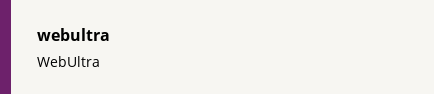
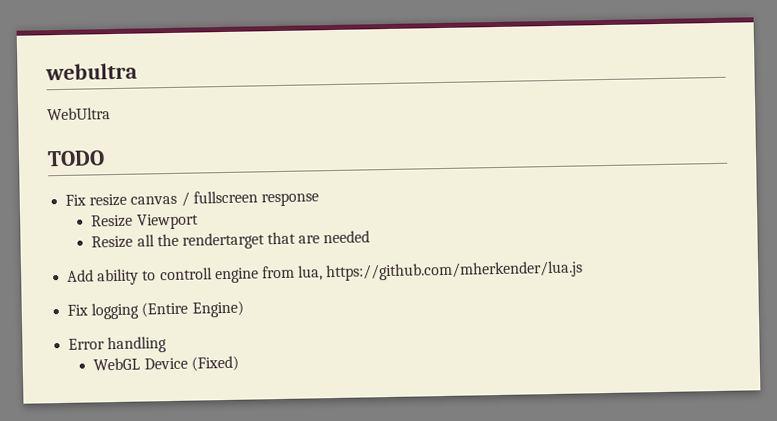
+ TODO
+ Fix resize canvas / fullscreen response
+ Resize Viewport
+ Resize all the rendertarget that are needed
+ Add ability to controll engine from lua, https://github.com/mherkender/lua.js
+ Fix logging (Entire Engine)
+ Error handling
+ WebGL Device (Fixed)

